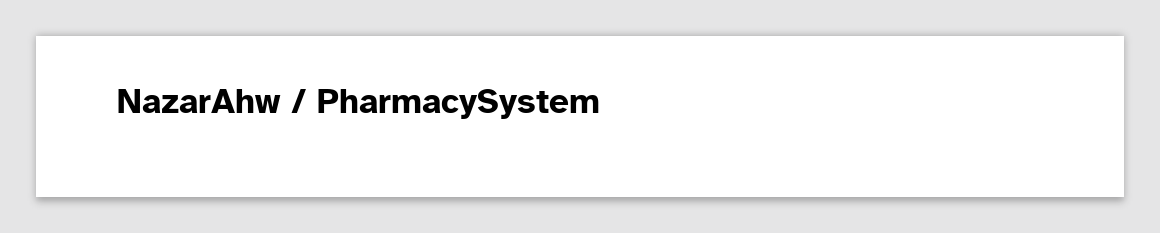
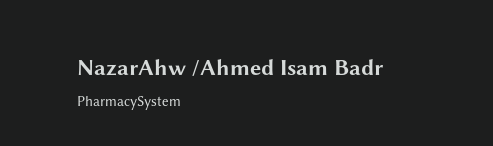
- NazarAhw / PharmacySystem
+ NazarAhw /Ahmed Isam Badr
+ PharmacySystem

